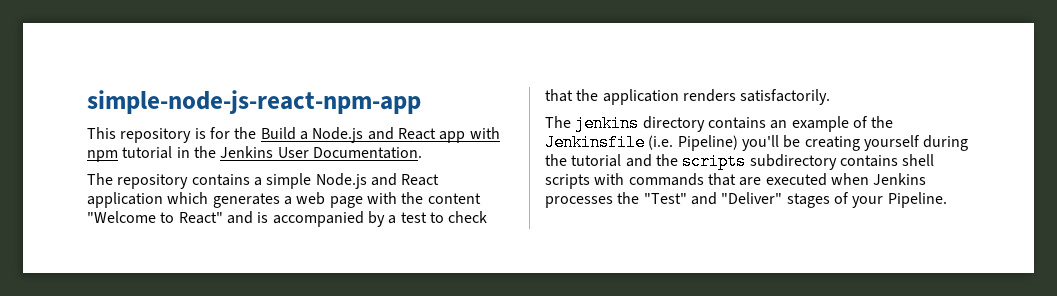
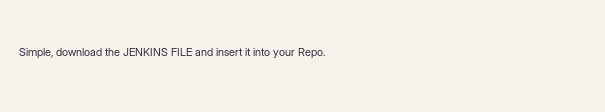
- simple-node-js-react-npm-app
- This repository is for the Build a Node.js and React app with npm tutorial in the Jenkins User Documentation.
- The repository contains a simple Node.js and React application which generates a web page with the content "Welcome to React" and is accompanied by a test to check that the application renders satisfactorily.
- The jenkins directory contains an example of the Jenkinsfile (i.e. Pipeline) you'll be creating yourself during the tutorial and the scripts subdirectory contains shell scripts with commands that are executed when Jenkins processes the "Test" and "Deliver" stages of your Pipeline.
+ Simple, download the JENKINS FILE and insert it into your Repo.

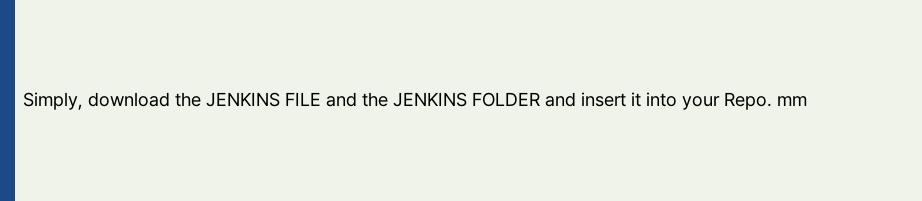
- Simple, download the JENKINS FILE and insert it into your Repo.
+ Simply, download the JENKINS FILE and the JENKINS FOLDER and insert it into your Repo. mm

